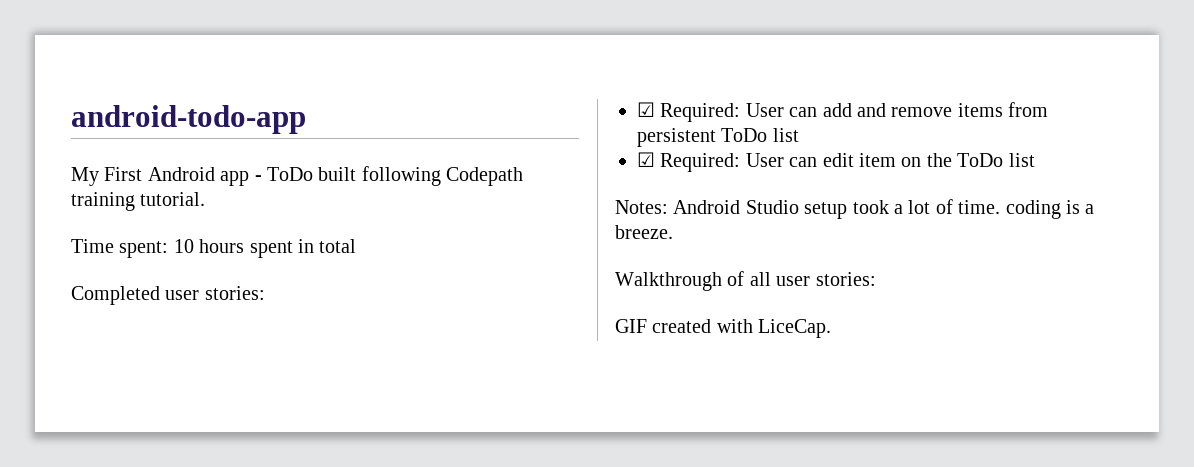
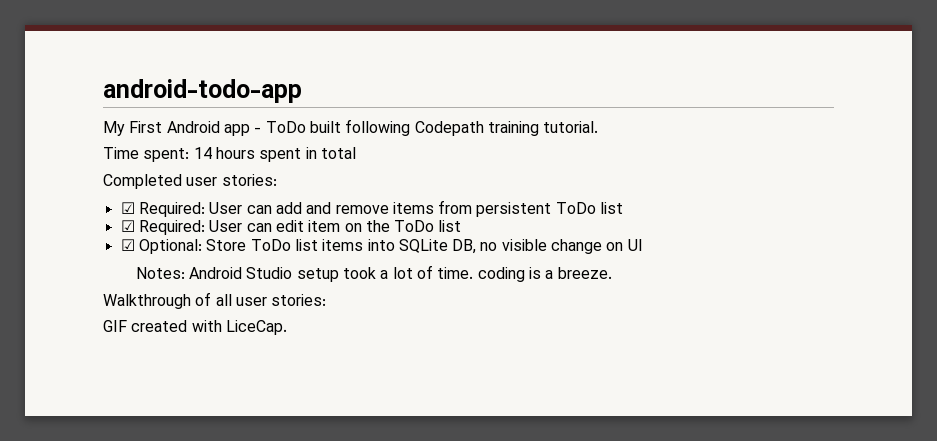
- Time spent: 10 hours spent in total
+ Time spent: 14 hours spent in total
+ ☑ Optional: Store ToDo list items into SQLite DB, no visible change on UI

